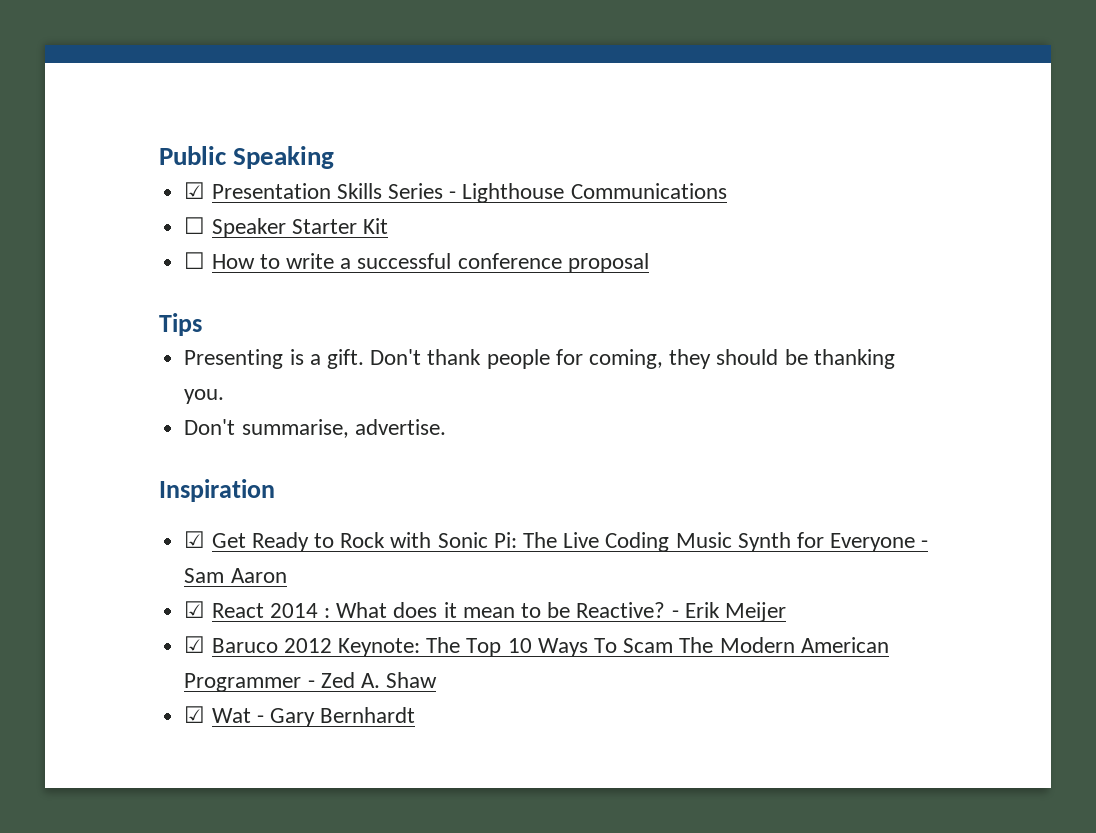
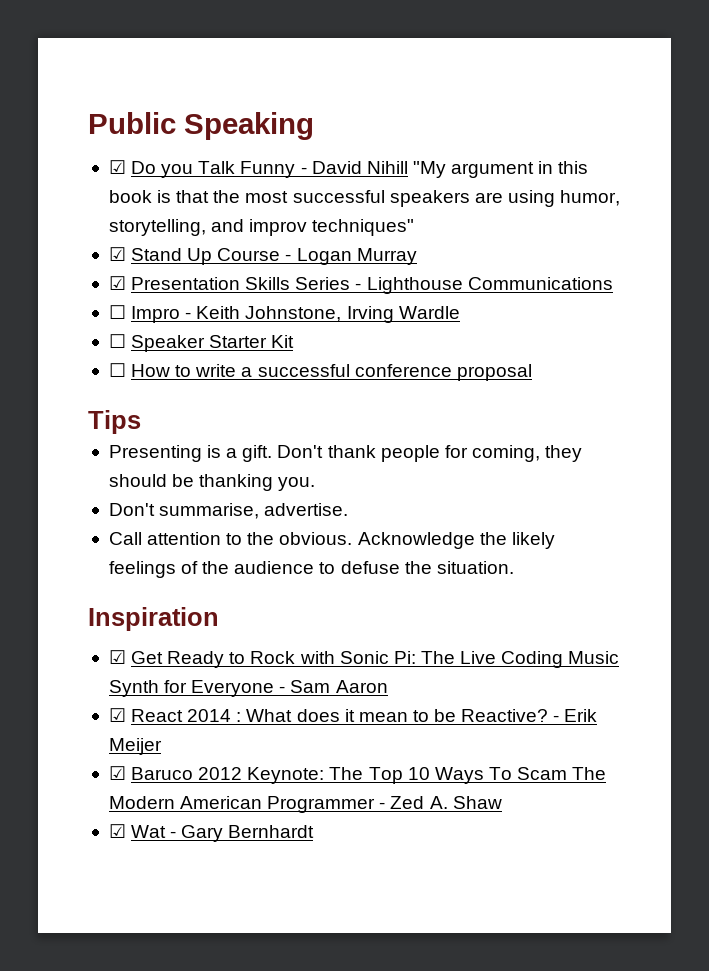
+ ☑ Do you Talk Funny - David Nihill "My argument in this book is that the most successful speakers are using humor, storytelling, and improv techniques"
+ ☑ Stand Up Course - Logan Murray
+ ☐ Impro - Keith Johnstone, Irving Wardle
+ Call attention to the obvious. Acknowledge the likely feelings of the audience to defuse the situation.

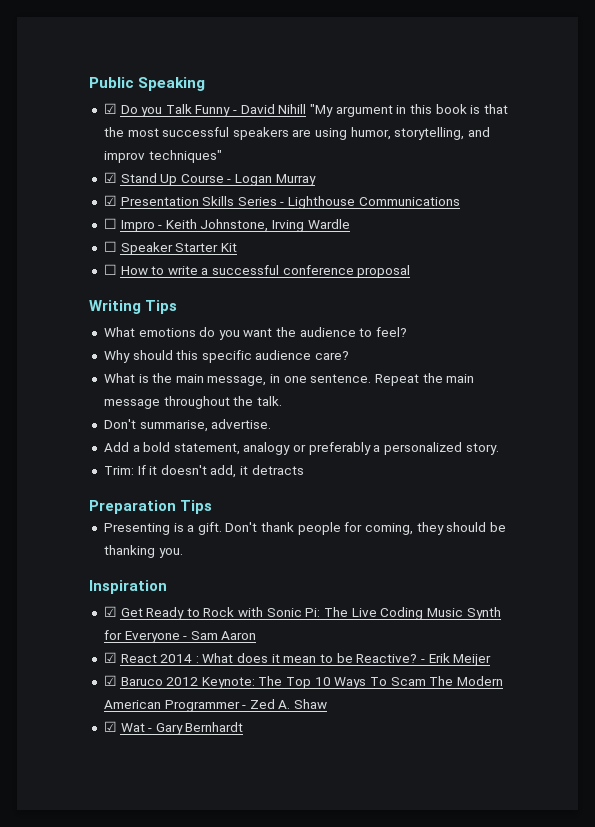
- Tips
+ Writing Tips
+ What emotions do you want the audience to feel?
+ Why should this specific audience care?
+ What is the main message, in one sentence. Repeat the main message throughout the talk.
+ Don't summarise, advertise.
+ Add a bold statement, analogy or preferably a personalized story.
+ Trim: If it doesn't add, it detracts
+ Preparation Tips
- Don't summarise, advertise.
- Call attention to the obvious. Acknowledge the likely feelings of the audience to defuse the situation.

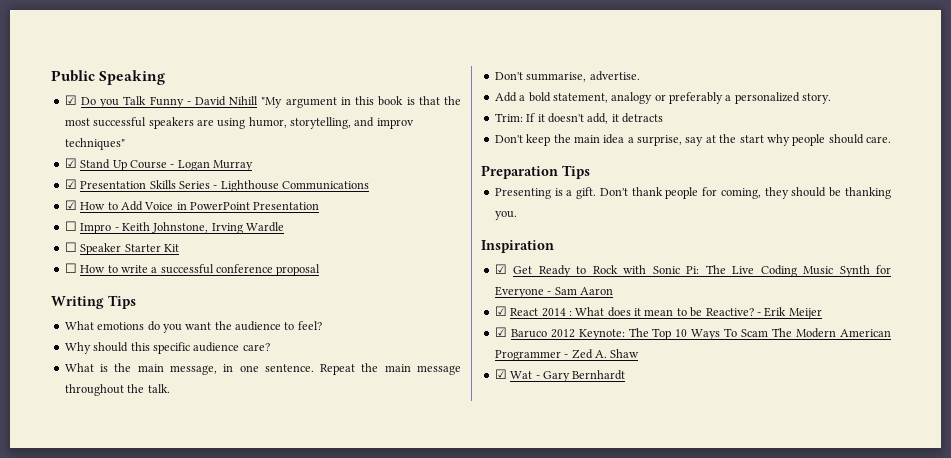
+ ☑ How to Add Voice in PowerPoint Presentation
+ Don't keep the main idea a surprise, say at the start why people should care.

